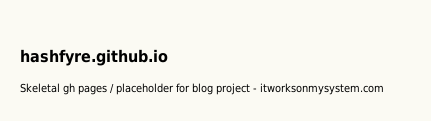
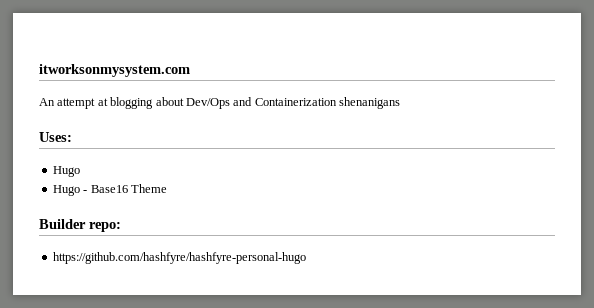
- hashfyre.github.io
- Skeletal gh pages / placeholder for blog project - itworksonmysystem.com
+ itworksonmysystem.com
+ An attempt at blogging about Dev/Ops and Containerization shenanigans
+ Uses:
+ Hugo
+ Hugo - Base16 Theme
+ Builder repo:
+ https://github.com/hashfyre/hashfyre-personal-hugo

